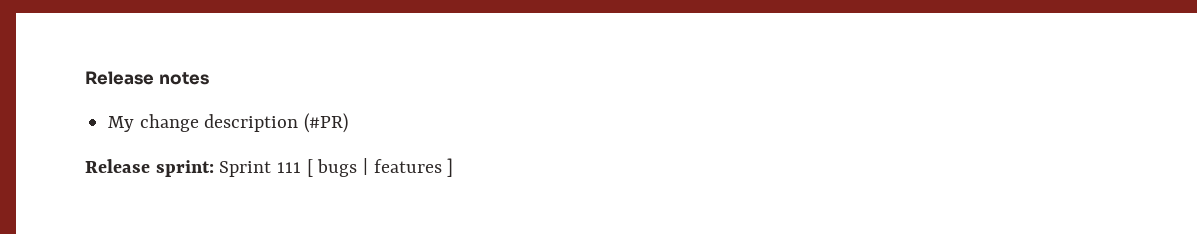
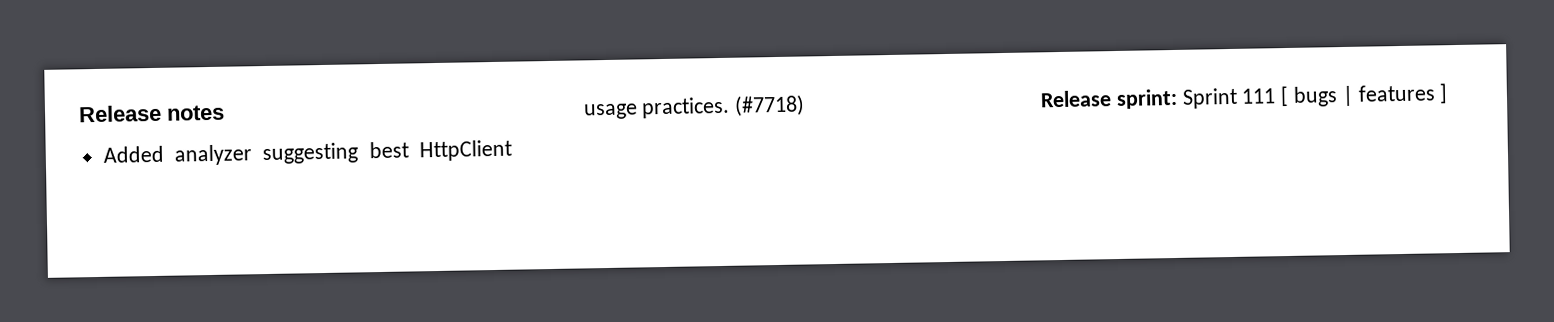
- My change description (#PR)
+ Added analyzer suggesting best HttpClient usage practices. (#7718)

